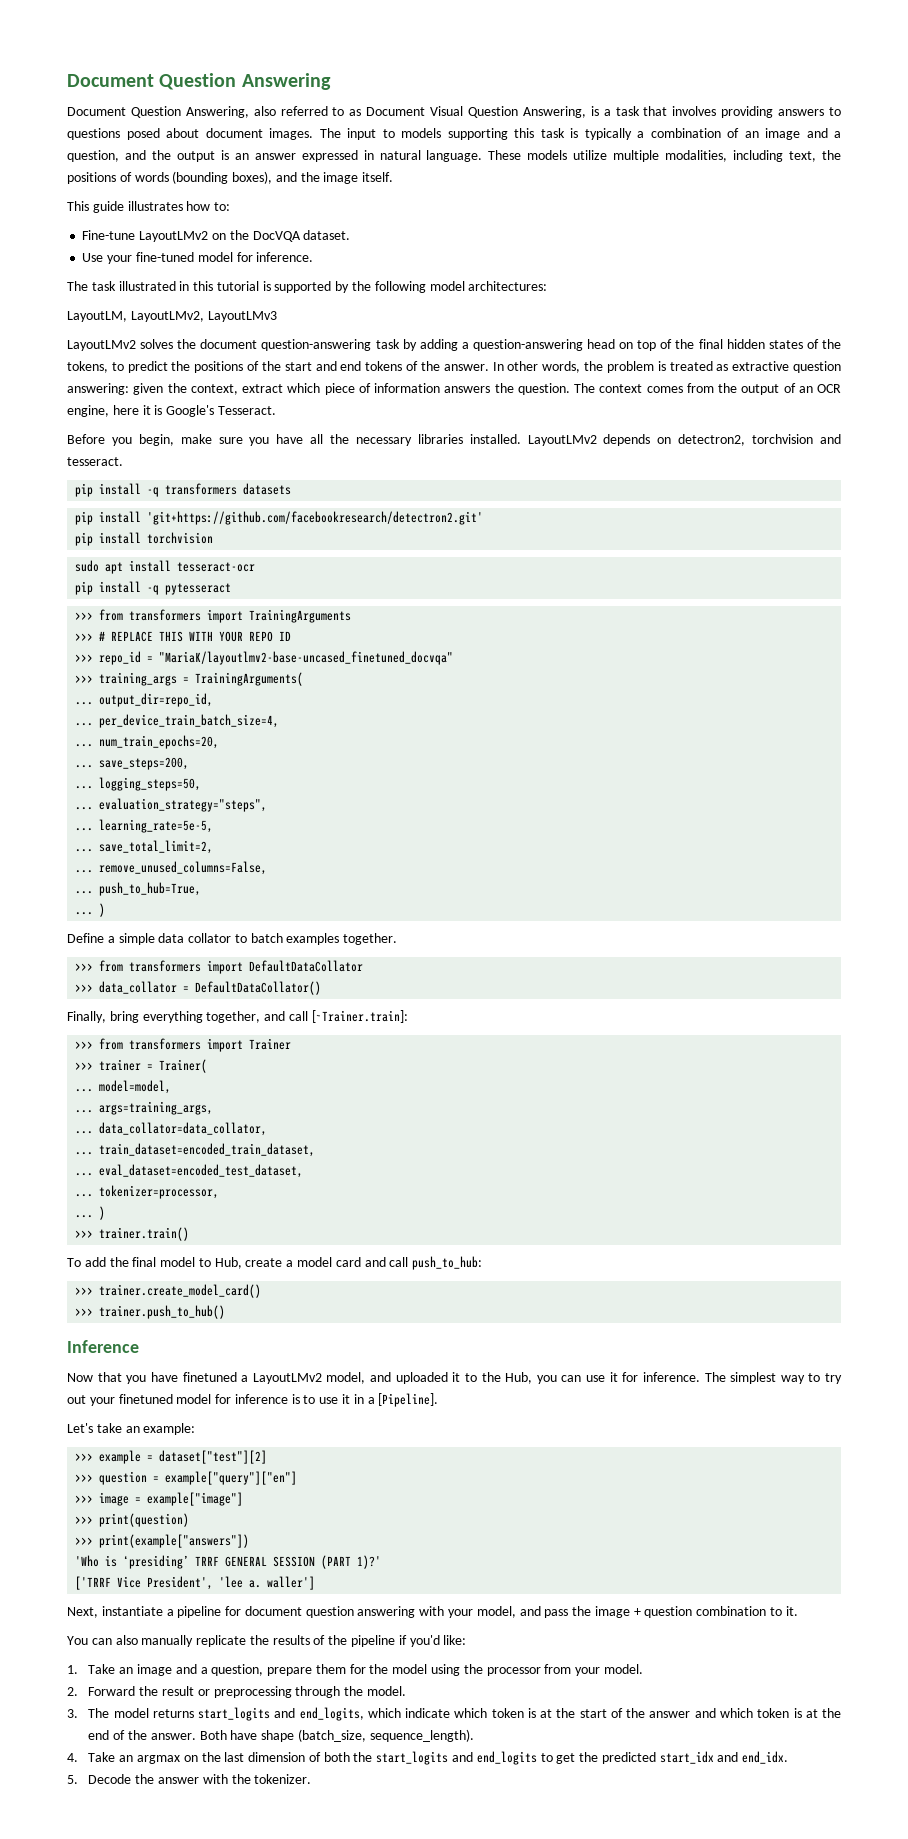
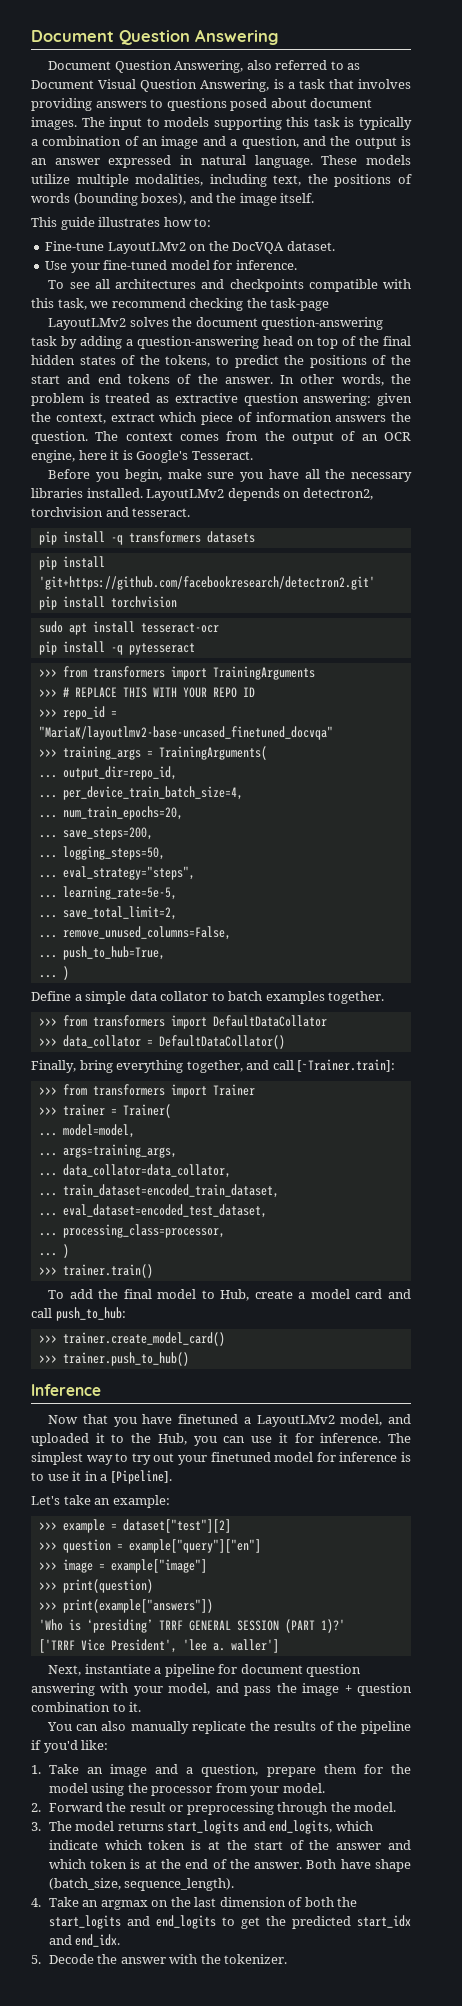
- The task illustrated in this tutorial is supported by the following model architectures:
- LayoutLM, LayoutLMv2, LayoutLMv3
+ To see all architectures and checkpoints compatible with this task, we recommend checking the task-page
- ... evaluation_strategy="steps",
+ ... eval_strategy="steps",
- ... tokenizer=processor,
+ ... processing_class=processor,

